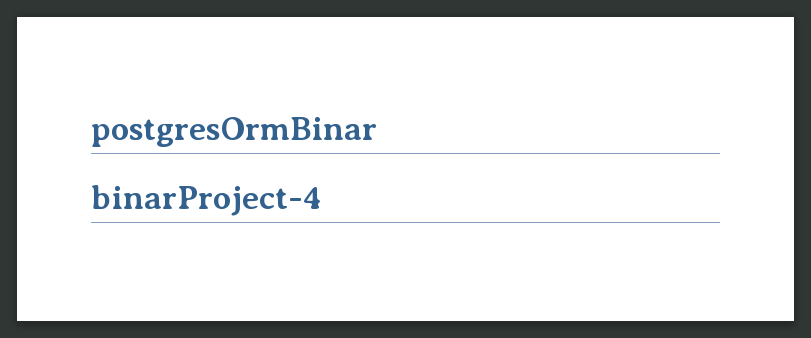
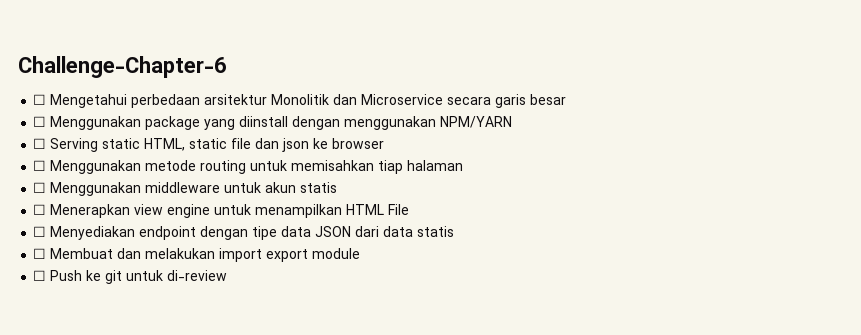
- postgresOrmBinar
- binarProject-4
+ Challenge-Chapter-6
+ ☐ Mengetahui perbedaan arsitektur Monolitik dan Microservice secara garis besar
+ ☐ Menggunakan package yang diinstall dengan menggunakan NPM/YARN
+ ☐ Serving static HTML, static file dan json ke browser
+ ☐ Menggunakan metode routing untuk memisahkan tiap halaman
+ ☐ Menggunakan middleware untuk akun statis
+ ☐ Menerapkan view engine untuk menampilkan HTML File
+ ☐ Menyediakan endpoint dengan tipe data JSON dari data statis
+ ☐ Membuat dan melakukan import export module
+ ☐ Push ke git untuk di-review

